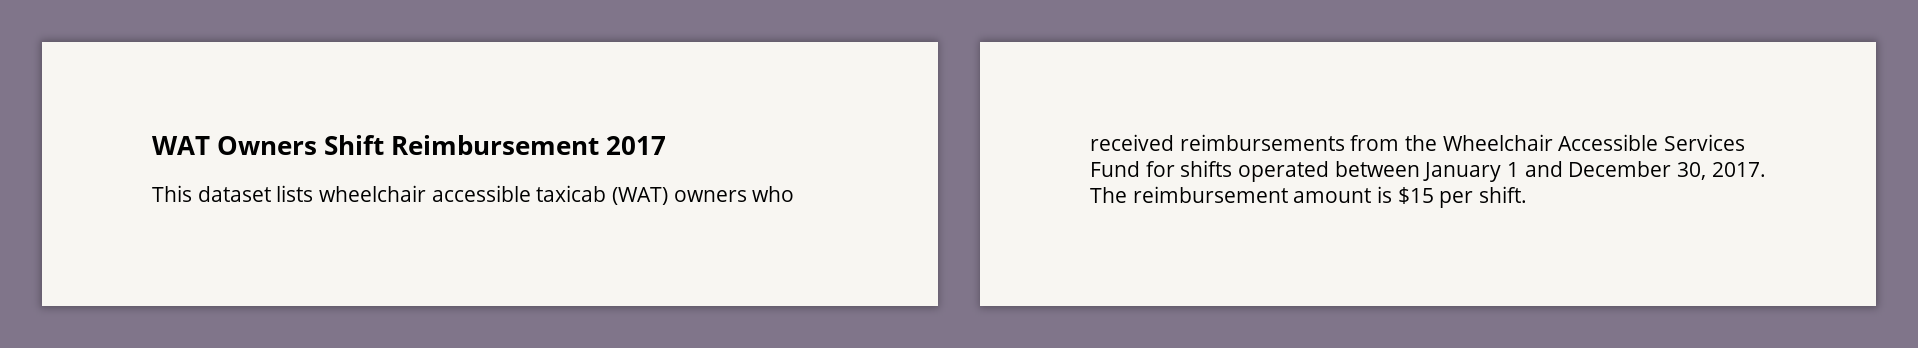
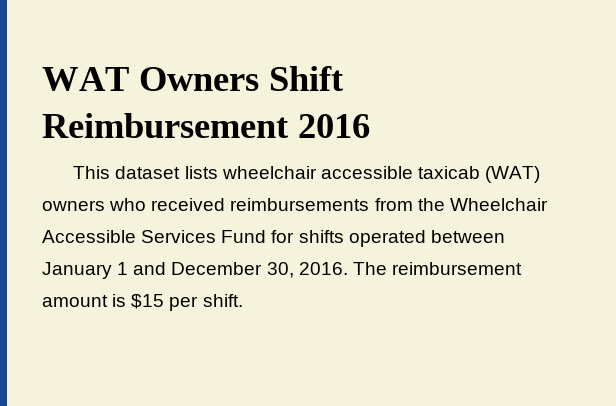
- WAT Owners Shift Reimbursement 2017
+ WAT Owners Shift Reimbursement 2016
- This dataset lists wheelchair accessible taxicab (WAT) owners who received reimbursements from the Wheelchair Accessible Services Fund for shifts operated between January 1 and December 30, 2017.
+ This dataset lists wheelchair accessible taxicab (WAT) owners who received reimbursements from the Wheelchair Accessible Services Fund for shifts operated between January 1 and December 30, 2016.

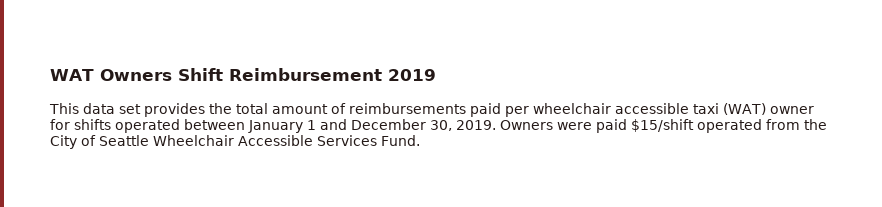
- WAT Owners Shift Reimbursement 2016
+ WAT Owners Shift Reimbursement 2019
- This dataset lists wheelchair accessible taxicab (WAT) owners who received reimbursements from the Wheelchair Accessible Services Fund for shifts operated between January 1 and December 30, 2016. The reimbursement amount is $15 per shift.
+ This data set provides the total amount of reimbursements paid per wheelchair accessible taxi (WAT) owner for shifts operated between January 1 and December 30, 2019. Owners were paid $15/shift operated from the City of Seattle Wheelchair Accessible Services Fund.

